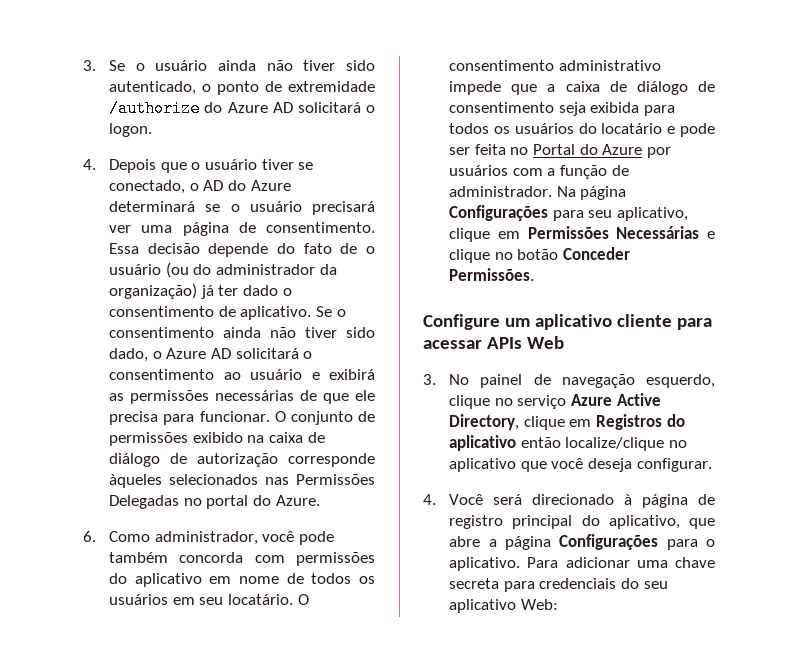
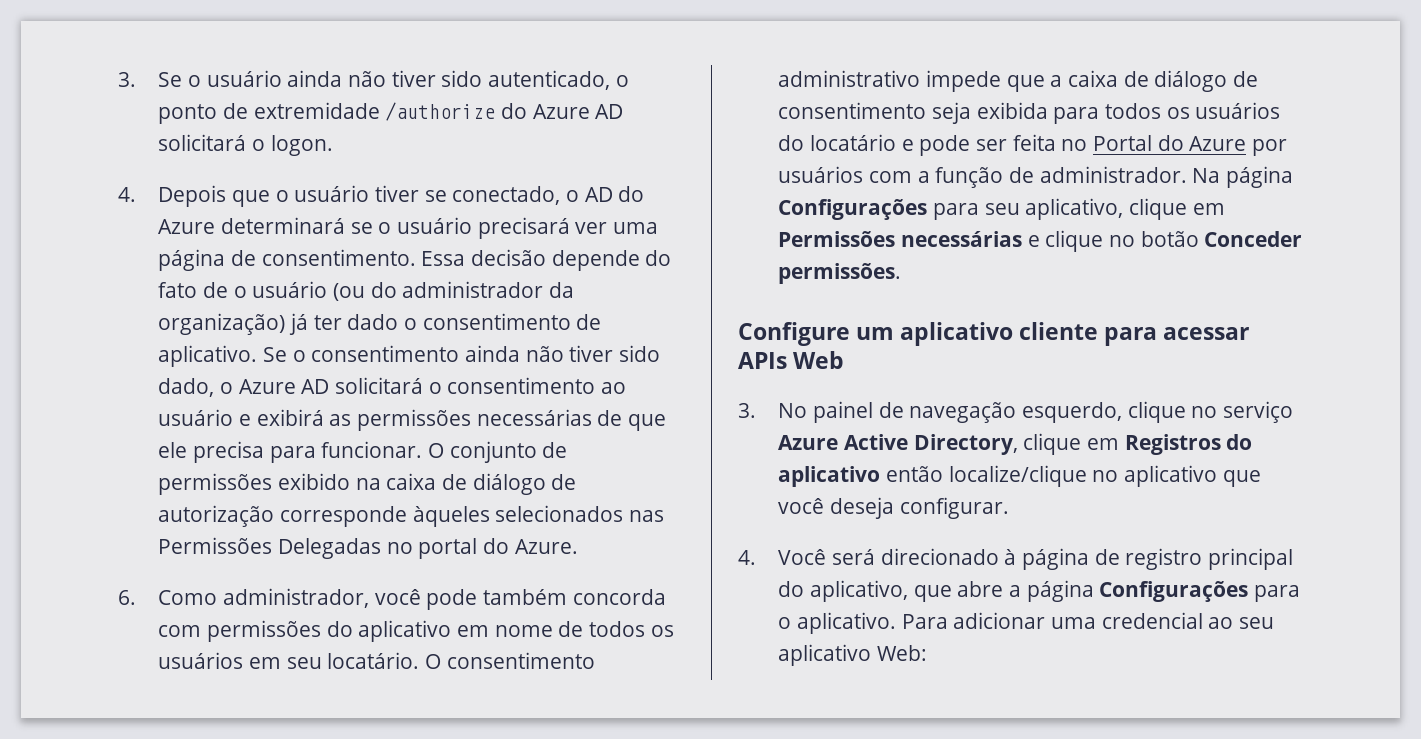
- Na página Configurações para seu aplicativo, clique em Permissões Necessárias e clique no botão Conceder Permissões.
+ Na página Configurações para seu aplicativo, clique em Permissões necessárias e clique no botão Conceder permissões.
- Para adicionar uma chave secreta para credenciais do seu aplicativo Web:
+ Para adicionar uma credencial ao seu aplicativo Web:

